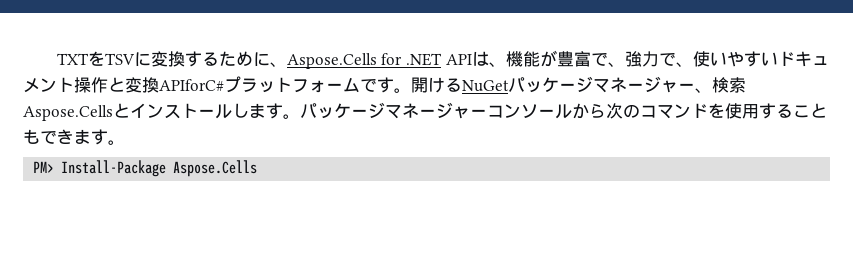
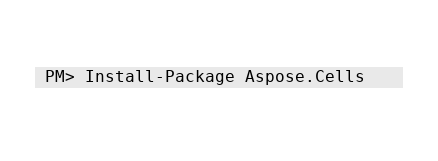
- TXTをTSVに変換するために、Aspose.Cells for .NET APIは、機能が豊富で、強力で、使いやすいドキュメント操作と変換APIforC#プラットフォームです。開けるNuGetパッケージマネージャー、検索Aspose.Cellsとインストールします。パッケージマネージャーコンソールから次のコマンドを使用することもできます。

